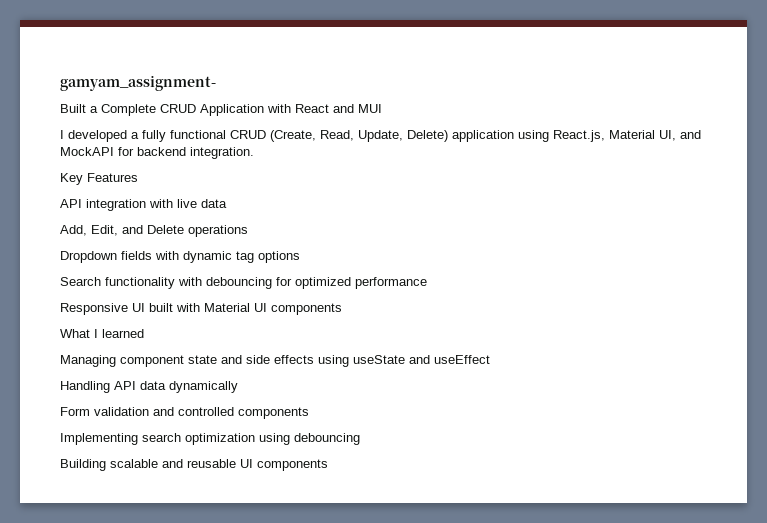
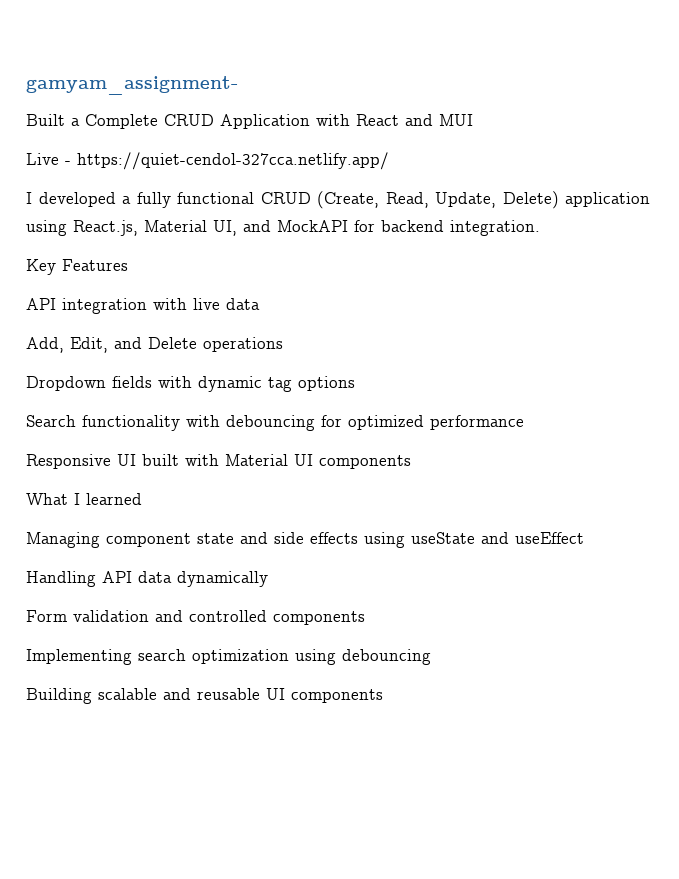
+ Live - https://quiet-cendol-327cca.netlify.app/

